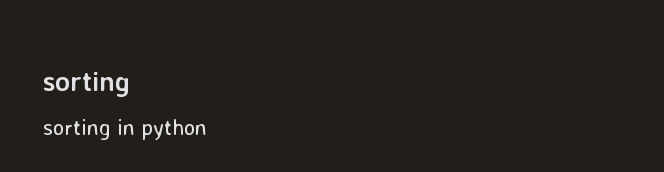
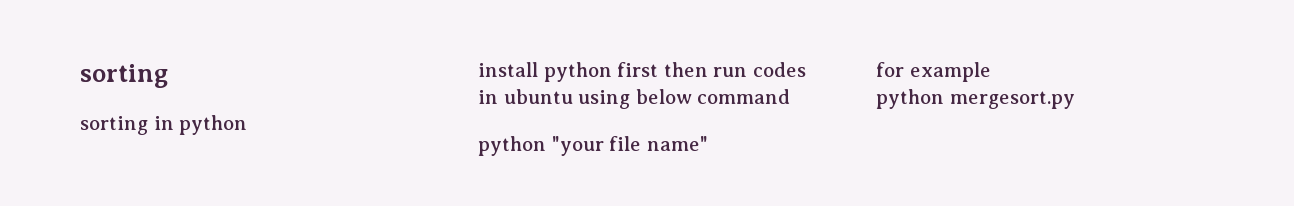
+ install python first then run codes in ubuntu using below command
+ python "your file name"
+ for example
+ python mergesort.py

